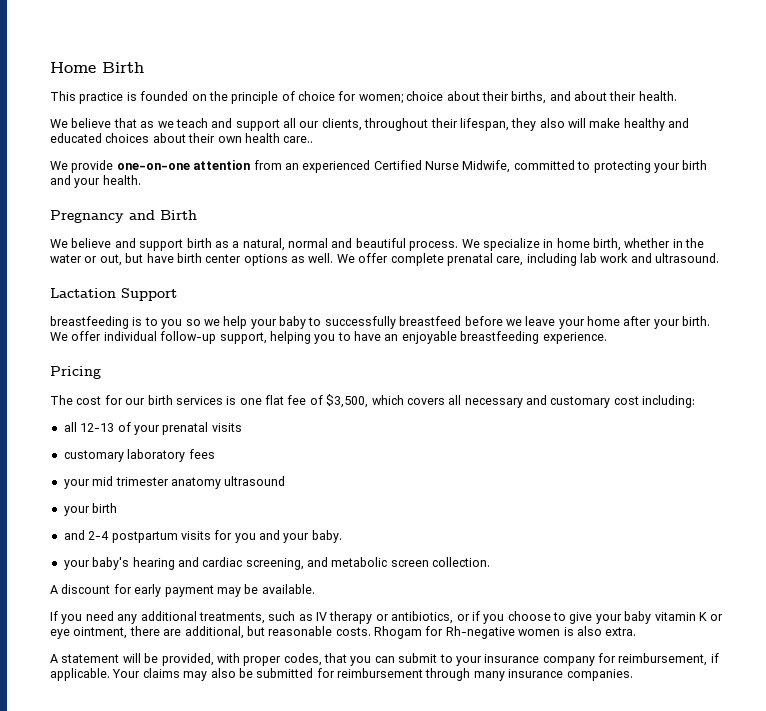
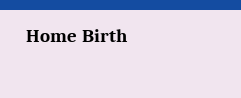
- This practice is founded on the principle of choice for women; choice about their births, and about their health.
- We believe that as we teach and support all our clients, throughout their lifespan, they also will make healthy and educated choices about their own health care..
- We provide one-on-one attention from an experienced Certified Nurse Midwife, committed to protecting your birth and your health.
- Pregnancy and Birth
- We believe and support birth as a natural, normal and beautiful process. We specialize in home birth, whether in the water or out, but have birth center options as well. We offer complete prenatal care, including lab work and ultrasound.
- Lactation Support
- breastfeeding is to you so we help your baby to successfully breastfeed before we leave your home after your birth. We offer individual follow-up support, helping you to have an enjoyable breastfeeding experience.
- Pricing
- The cost for our birth services is one flat fee of $3,500, which covers all necessary and customary cost including:
- all 12-13 of your prenatal visits
- customary laboratory fees
- your mid trimester anatomy ultrasound
- your birth
- and 2-4 postpartum visits for you and your baby.
- your baby's hearing and cardiac screening, and metabolic screen collection.
- A discount for early payment may be available.
- If you need any additional treatments, such as IV therapy or antibiotics, or if you choose to give your baby vitamin K or eye ointment, there are additional, but reasonable costs. Rhogam for Rh-negative women is also extra.
- A statement will be provided, with proper codes, that you can submit to your insurance company for reimbursement, if applicable. Your claims may also be submitted for reimbursement through many insurance companies.

